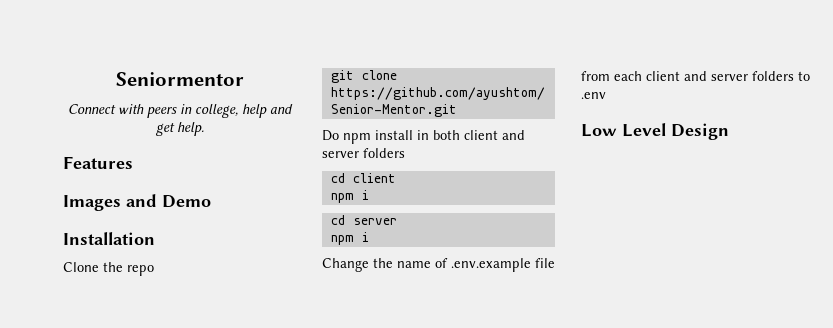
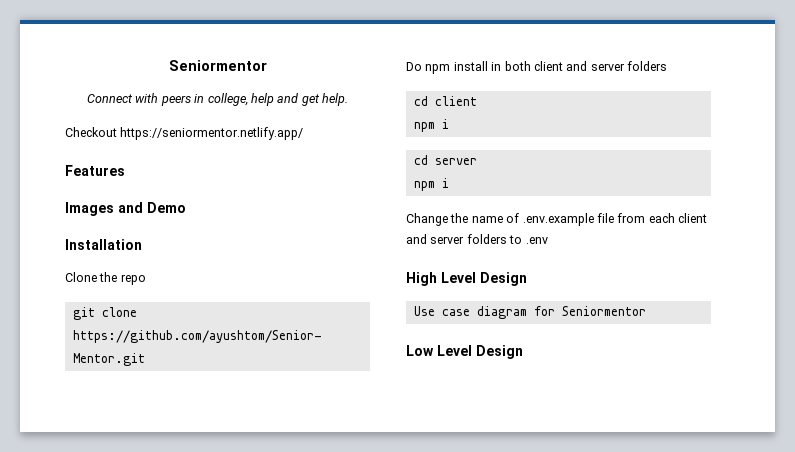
+ Checkout https://seniormentor.netlify.app/
+ High Level Design
+ Use case diagram for Seniormentor

